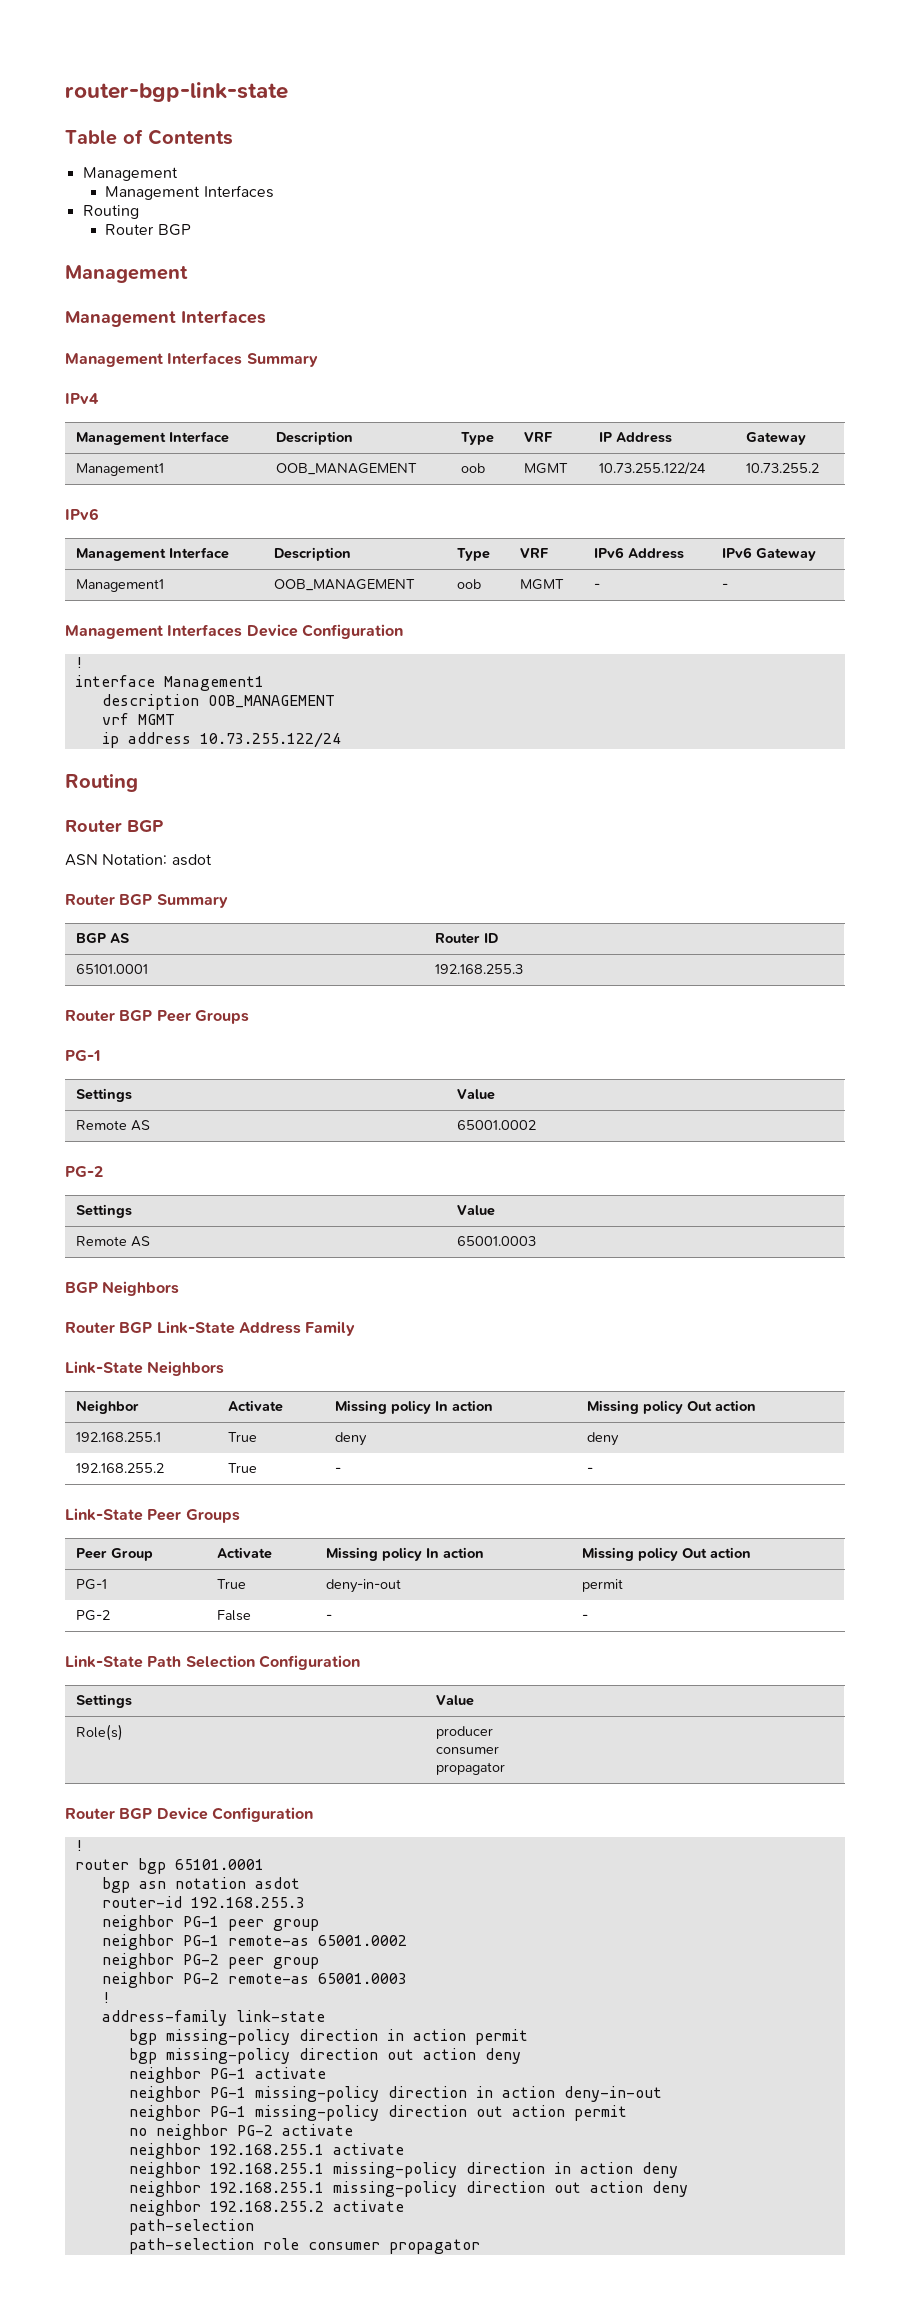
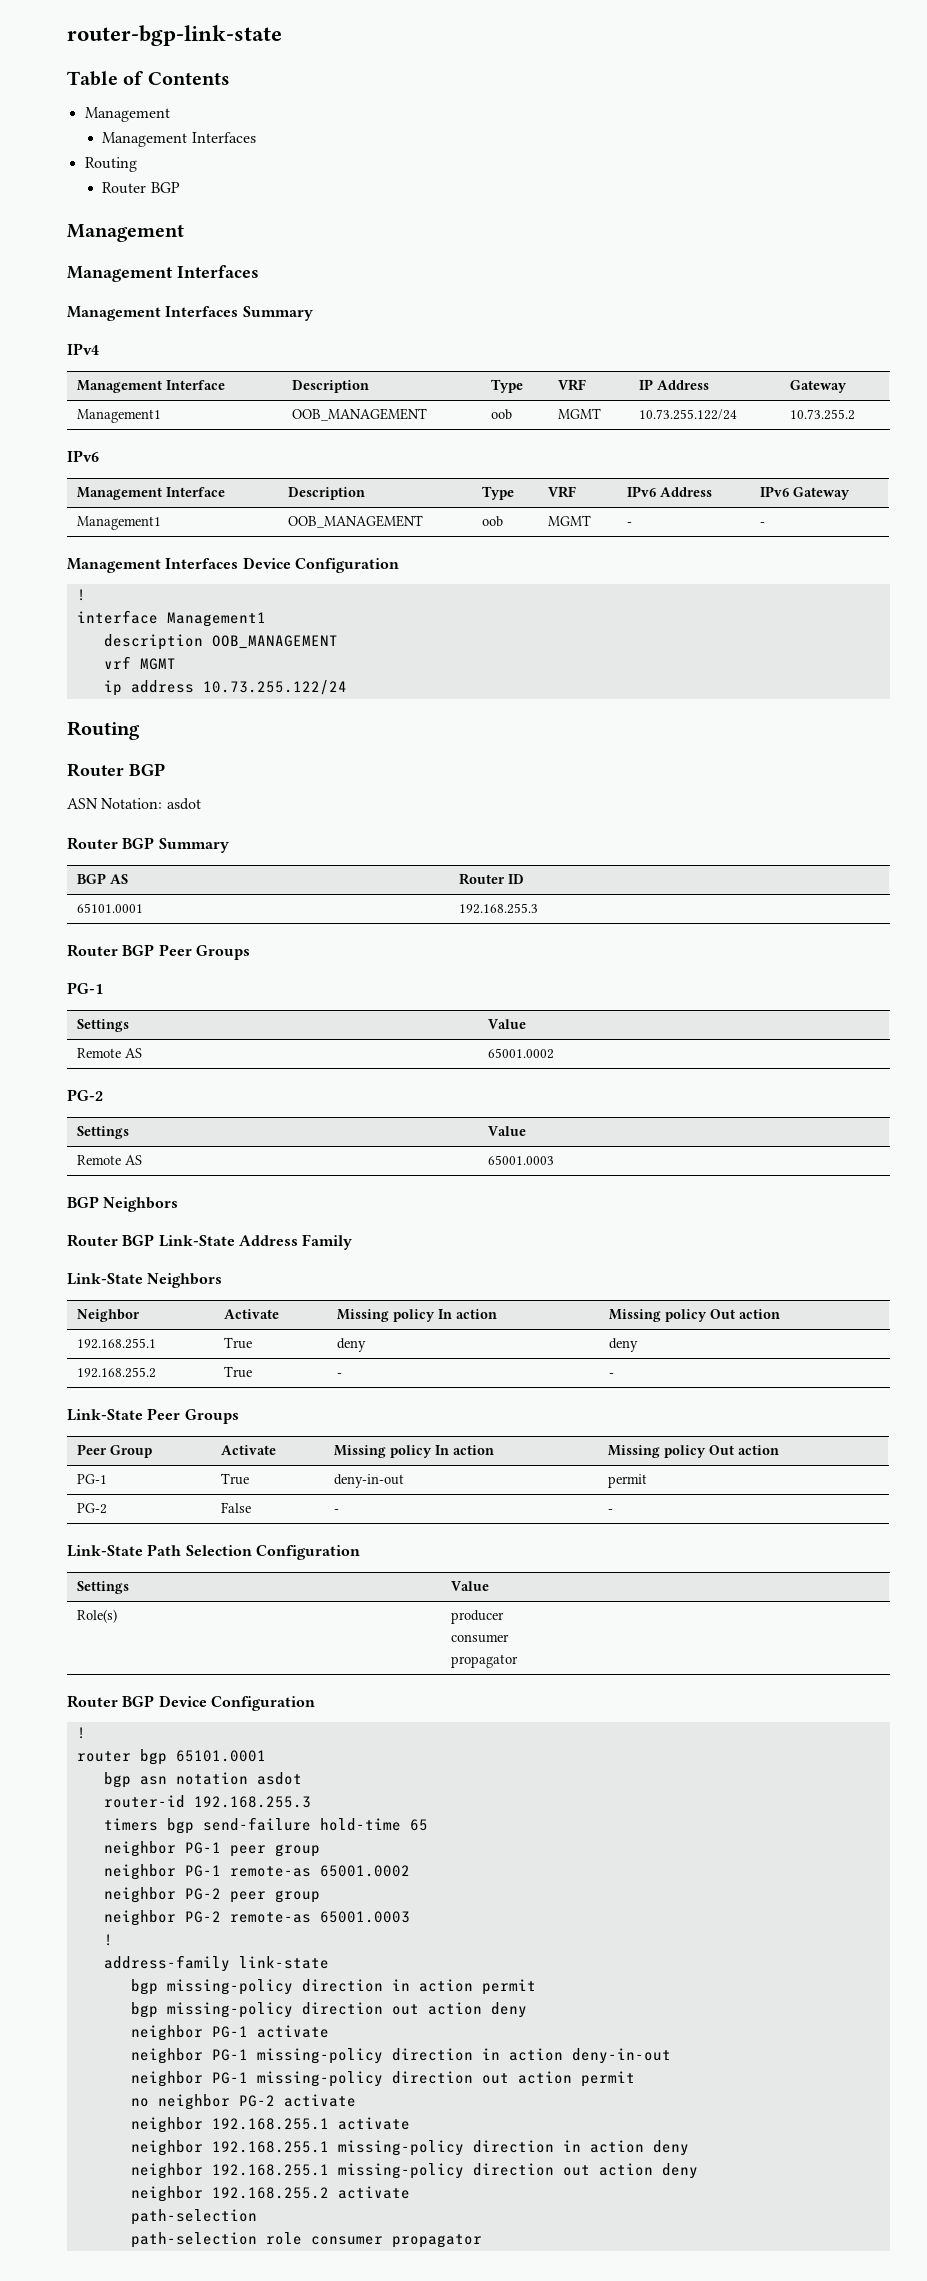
+ timers bgp send-failure hold-time 65

